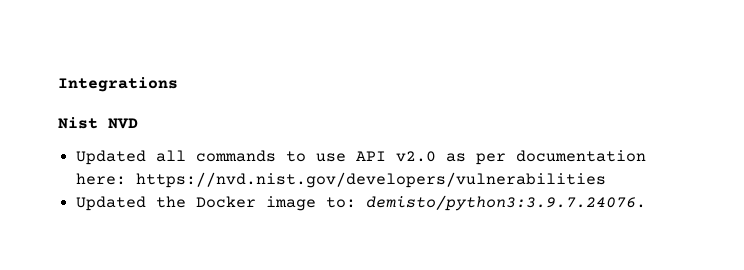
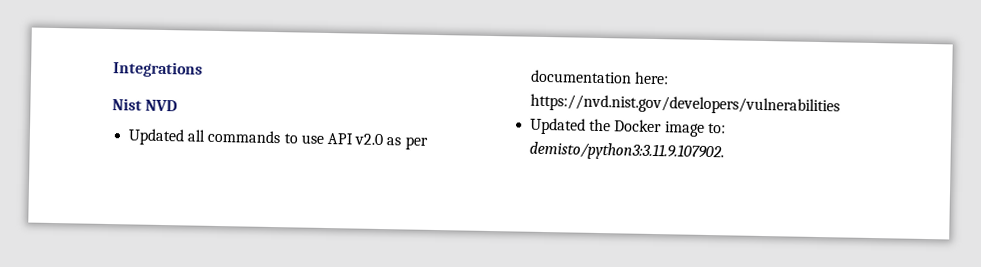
- Updated the Docker image to: demisto/python3:3.9.7.24076.
+ Updated the Docker image to: demisto/python3:3.11.9.107902.

